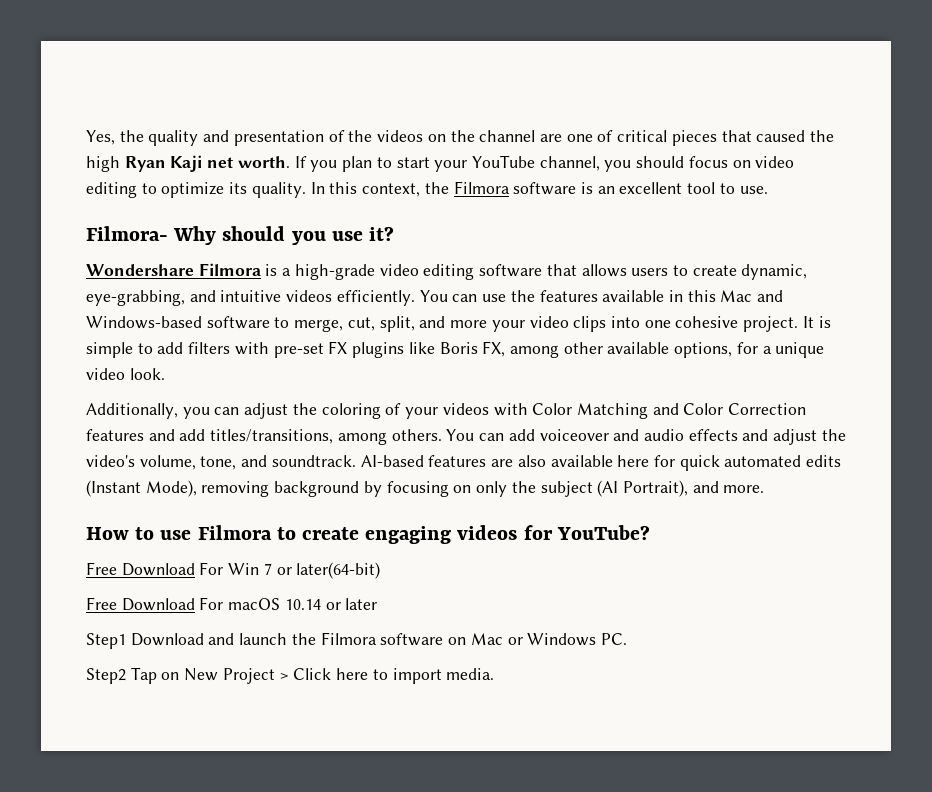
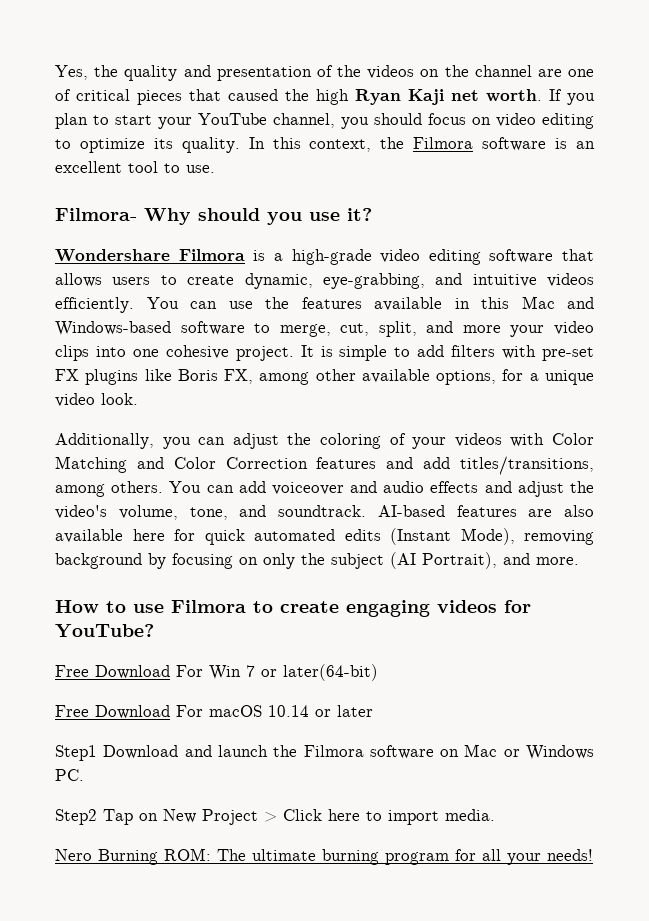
+ Nero Burning ROM: The ultimate burning program for all your needs!

